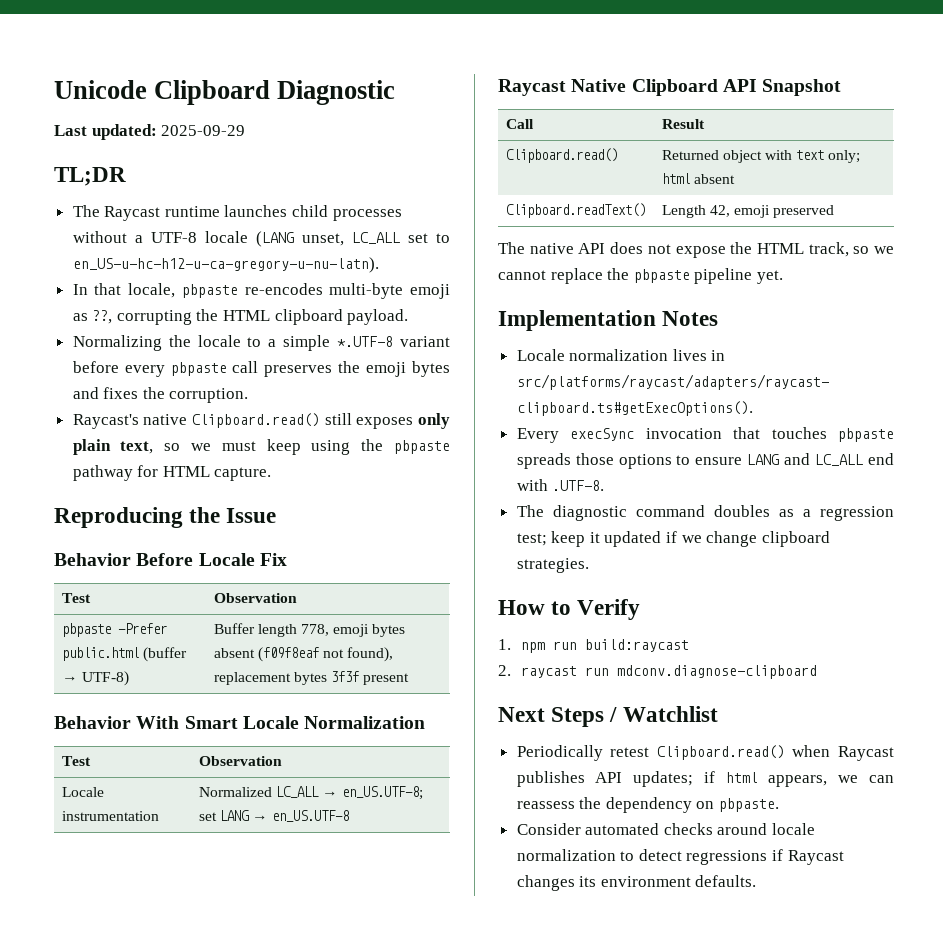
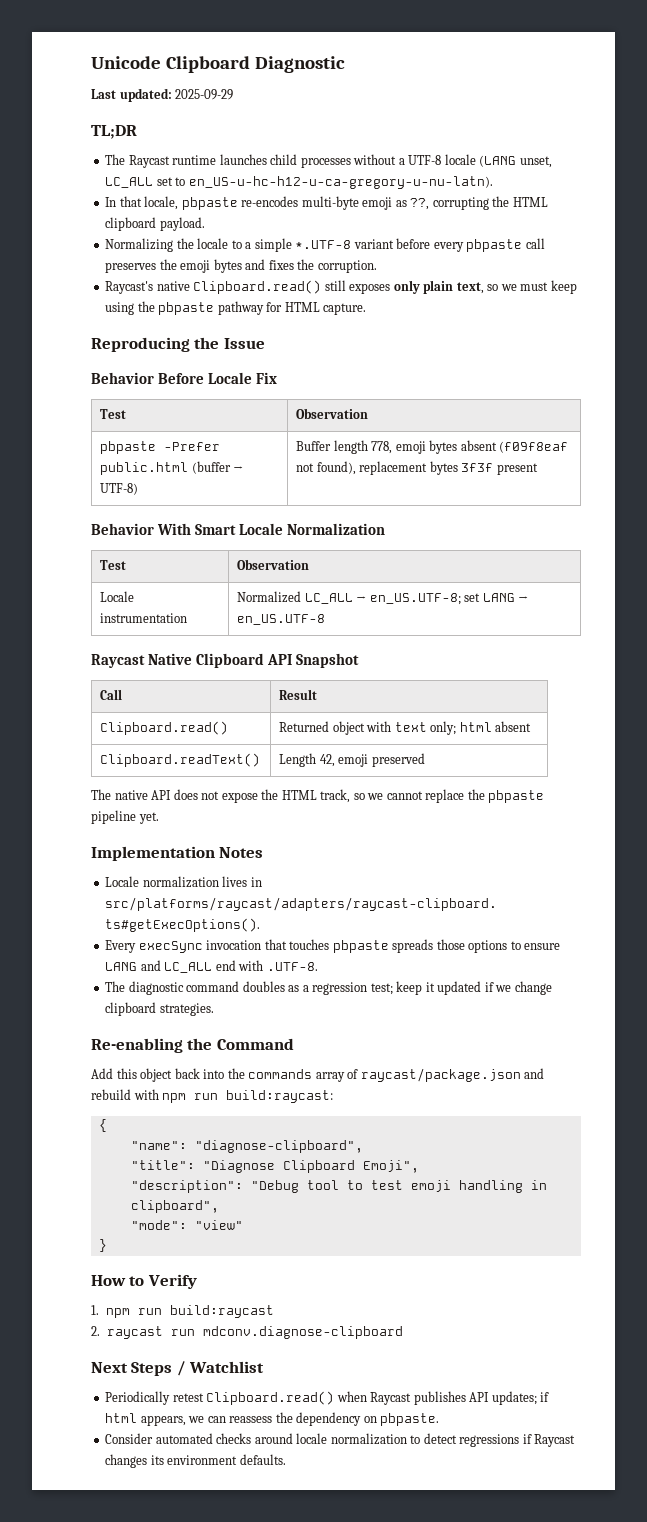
+ Re-enabling the Command
+ Add this object back into the commands array of raycast/package.json and rebuild with npm run build:raycast:
+ {
+ "name": "diagnose-clipboard",
+ "title": "Diagnose Clipboard Emoji",
+ "description": "Debug tool to test emoji handling in clipboard",
+ "mode": "view"
+ }

